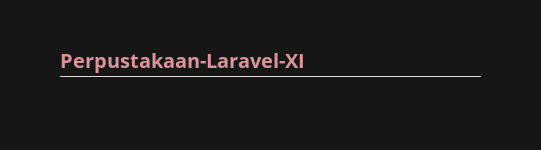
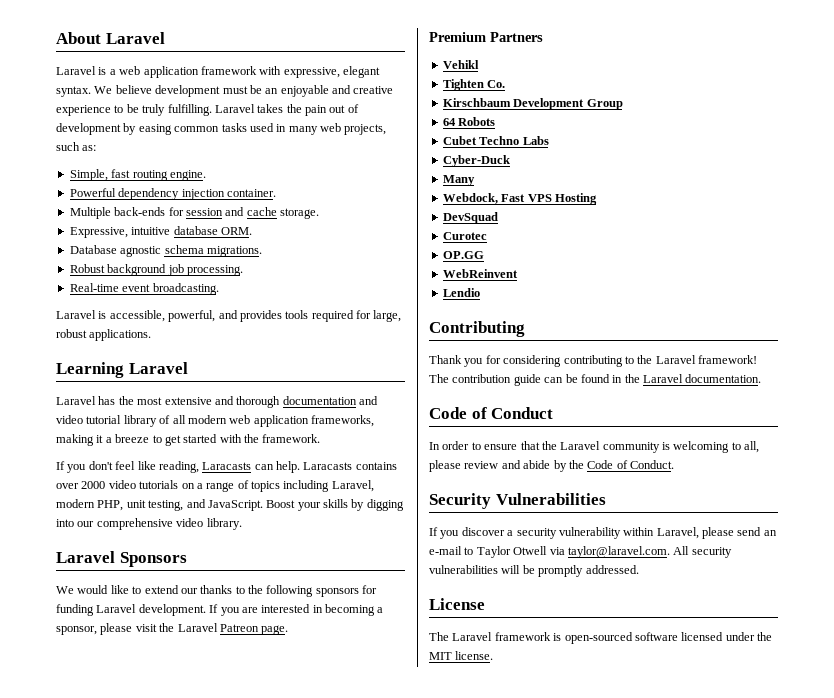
- Perpustakaan-Laravel-XI
+ About Laravel
+ Laravel is a web application framework with expressive, elegant syntax. We believe development must be an enjoyable and creative experience to be truly fulfilling. Laravel takes the pain out of development by easing common tasks used in many web projects, such as:
+ Simple, fast routing engine.
+ Powerful dependency injection container.
+ Multiple back-ends for session and cache storage.
+ Expressive, intuitive database ORM.
+ Database agnostic schema migrations.
+ Robust background job processing.
+ Real-time event broadcasting.
+ Laravel is accessible, powerful, and provides tools required for large, robust applications.
+ Learning Laravel
+ Laravel has the most extensive and thorough documentation and video tutorial library of all modern web application frameworks, making it a breeze to get started with the framework.
+ If you don't feel like reading, Laracasts can help. Laracasts contains over 2000 video tutorials on a range of topics including Laravel, modern PHP, unit testing, and JavaScript. Boost your skills by digging into our comprehensive video library.
+ Laravel Sponsors
+ We would like to extend our thanks to the following sponsors for funding Laravel development. If you are interested in becoming a sponsor, please visit the Laravel Patreon page.
+ Premium Partners
+ Vehikl
+ Tighten Co.
+ Kirschbaum Development Group
+ 64 Robots
+ Cubet Techno Labs
+ Cyber-Duck
+ Many
+ Webdock, Fast VPS Hosting
+ DevSquad
+ Curotec
+ OP.GG
+ WebReinvent
+ Lendio
+ Contributing
+ Thank you for considering contributing to the Laravel framework! The contribution guide can be found in the Laravel documentation.
+ Code of Conduct
+ In order to ensure that the Laravel community is welcoming to all, please review and abide by the Code of Conduct.
+ Security Vulnerabilities
+ If you discover a security vulnerability within Laravel, please send an e-mail to Taylor Otwell via taylor@laravel.com. All security vulnerabilities will be promptly addressed.
+ License
+ The Laravel framework is open-sourced software licensed under the MIT license.

